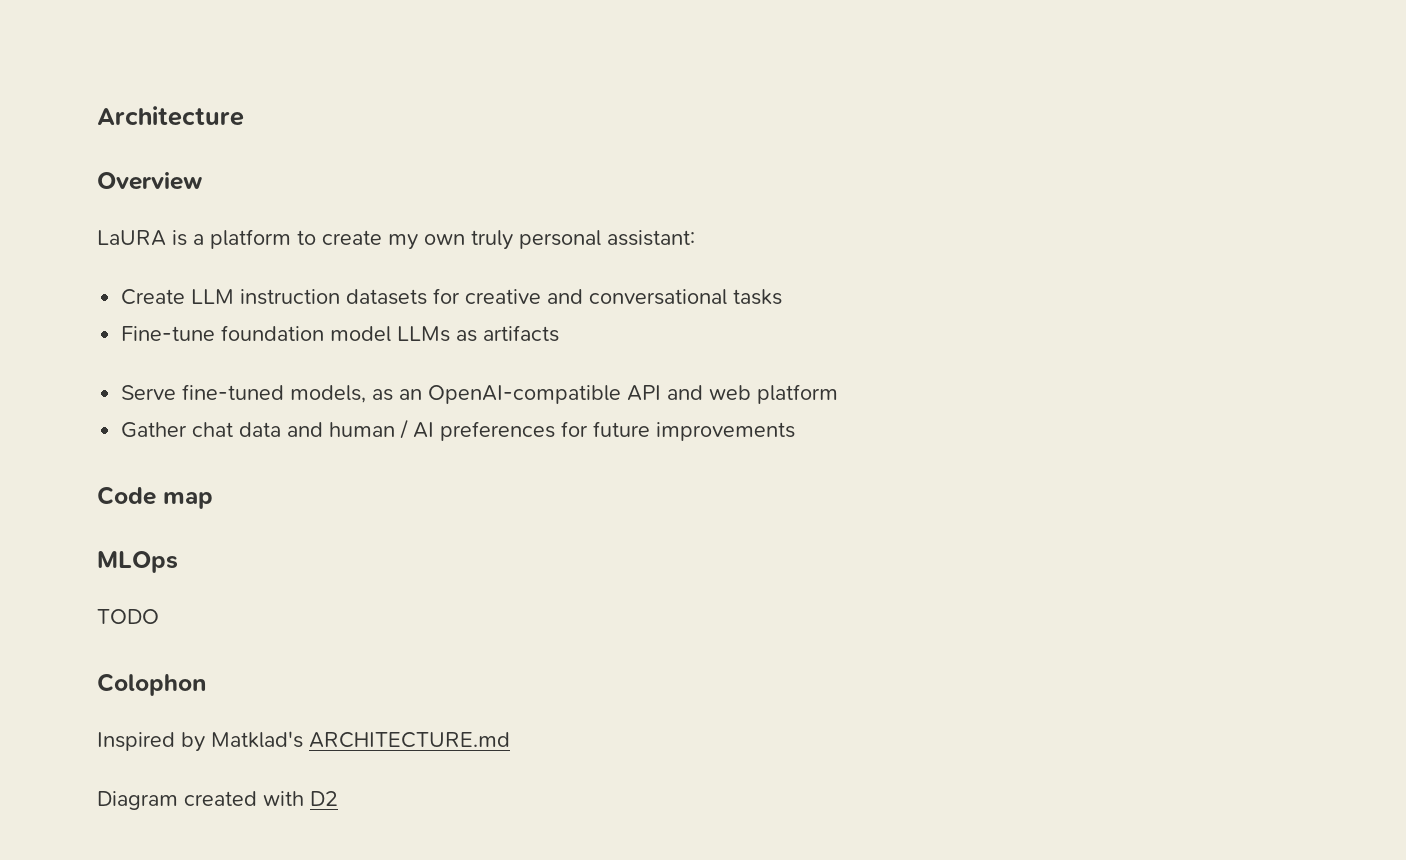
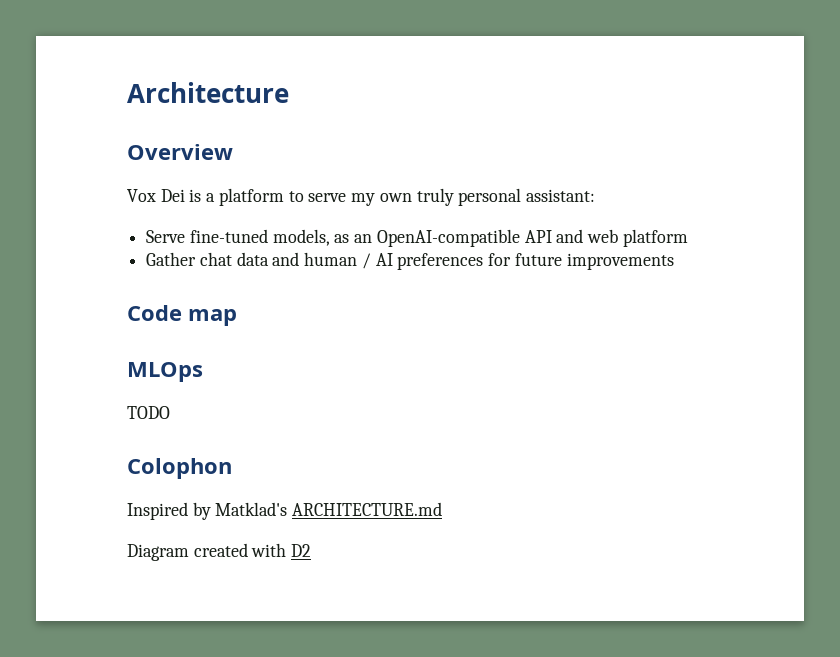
- LaURA is a platform to create my own truly personal assistant:
+ Vox Dei is a platform to serve my own truly personal assistant:
- Create LLM instruction datasets for creative and conversational tasks
- Fine-tune foundation model LLMs as artifacts

